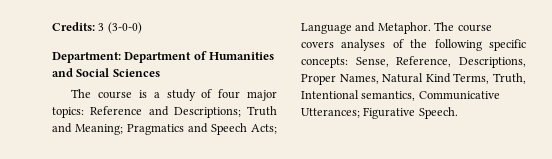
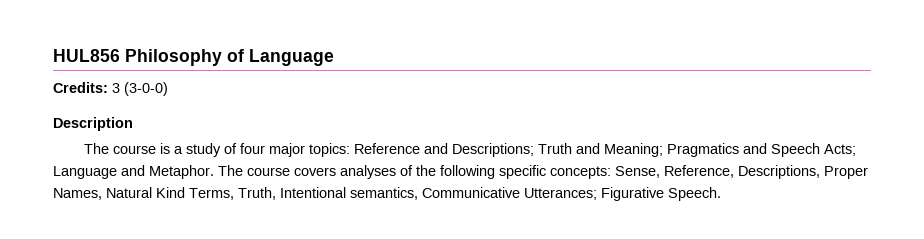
+ HUL856 Philosophy of Language
- Department: Department of Humanities and Social Sciences
+ Description

